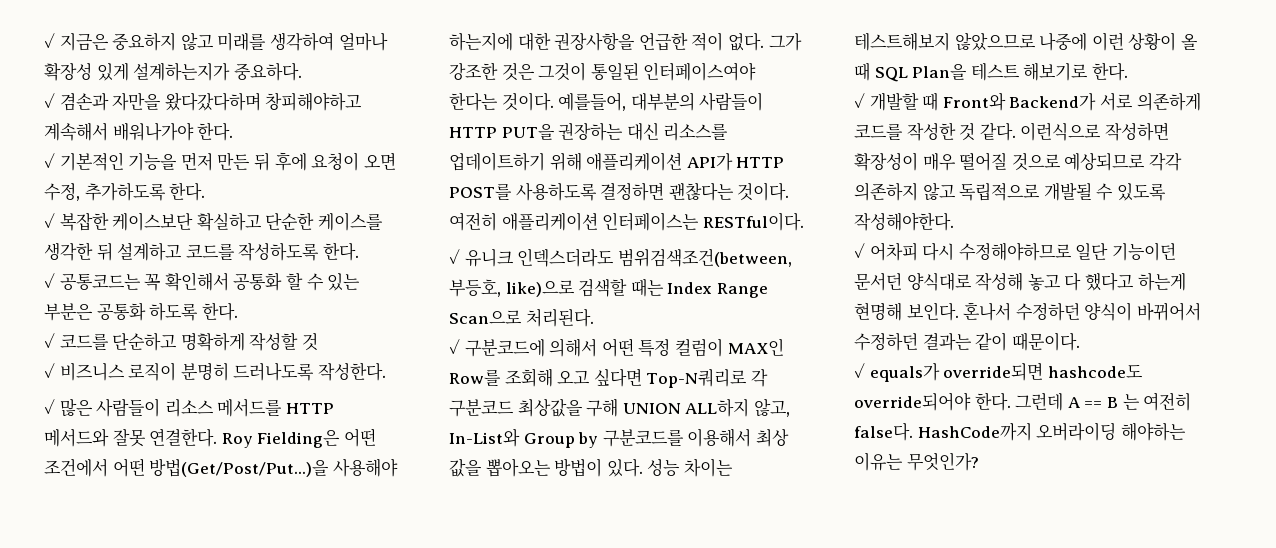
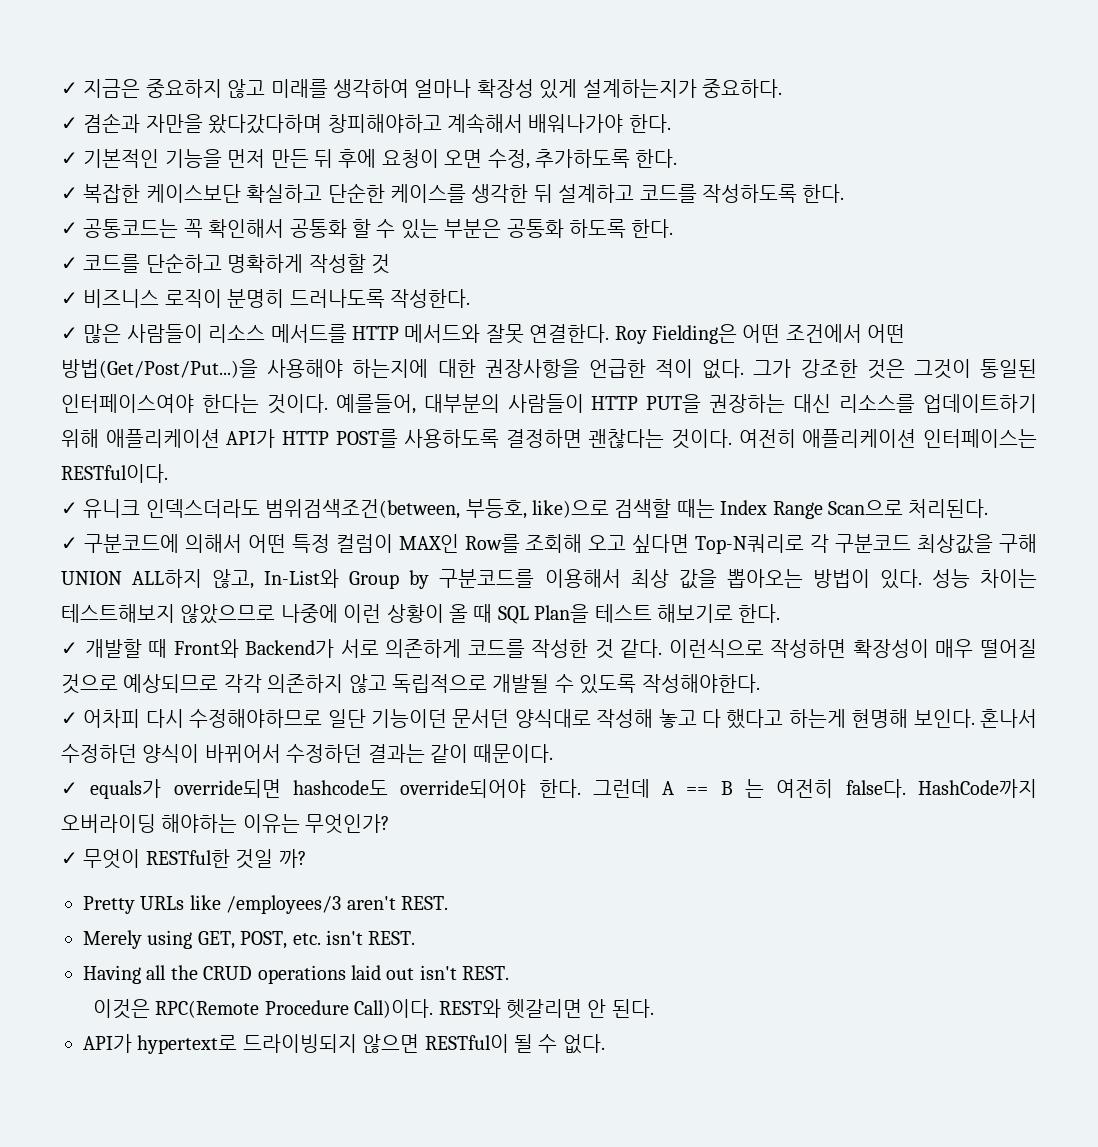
+ ✓ 무엇이 RESTful한 것일 까?
+ Pretty URLs like /employees/3 aren't REST.
+ Merely using GET, POST, etc. isn't REST.
+ Having all the CRUD operations laid out isn't REST.
+ 이것은 RPC(Remote Procedure Call)이다. REST와 헷갈리면 안 된다.
+ API가 hypertext로 드라이빙되지 않으면 RESTful이 될 수 없다.

